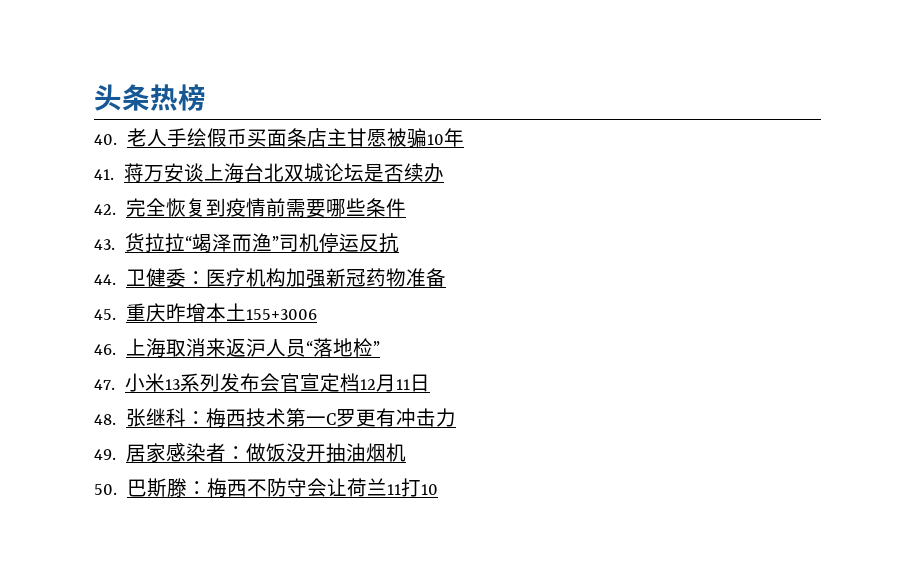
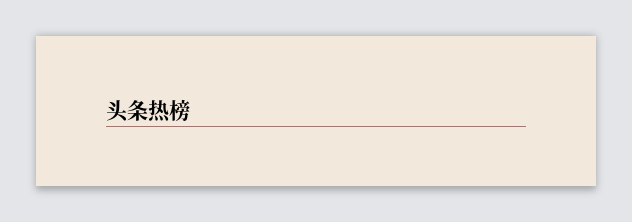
- 40.老人手绘假币买面条店主甘愿被骗10年
- 41.蒋万安谈上海台北双城论坛是否续办
- 42.完全恢复到疫情前需要哪些条件
- 43.货拉拉“竭泽而渔”司机停运反抗
- 44.卫健委：医疗机构加强新冠药物准备
- 45.重庆昨增本土155+3006
- 46.上海取消来返沪人员“落地检”
- 47.小米13系列发布会官宣定档12月11日
- 48.张继科：梅西技术第一C罗更有冲击力
- 49.居家感染者：做饭没开抽油烟机
- 50.巴斯滕：梅西不防守会让荷兰11打10

